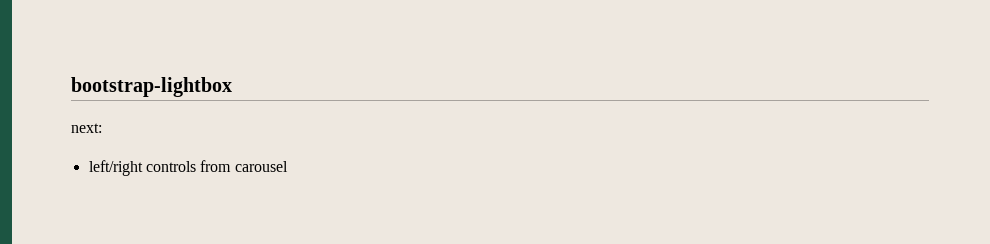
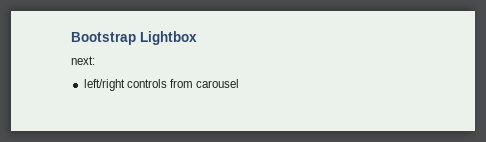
- bootstrap-lightbox
+ Bootstrap Lightbox

